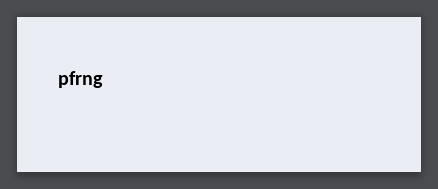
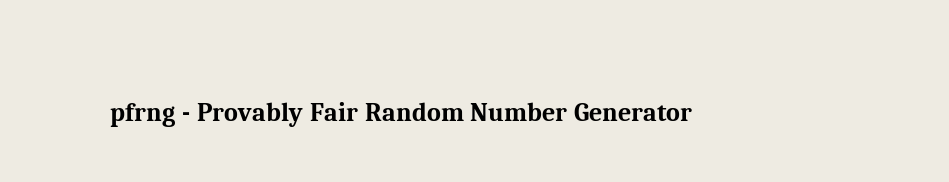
- pfrng
+ pfrng - Provably Fair Random Number Generator

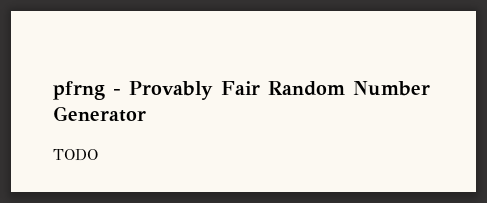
+ TODO

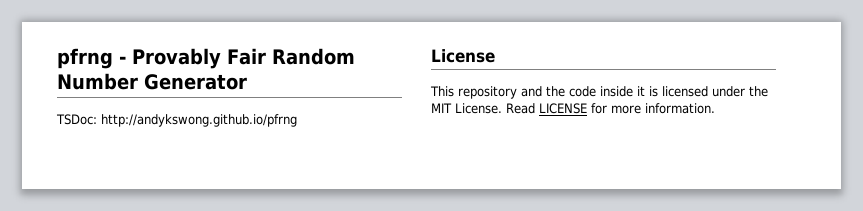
- TODO
+ TSDoc: http://andykswong.github.io/pfrng
+ License
+ This repository and the code inside it is licensed under the MIT License. Read LICENSE for more information.

